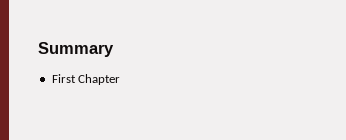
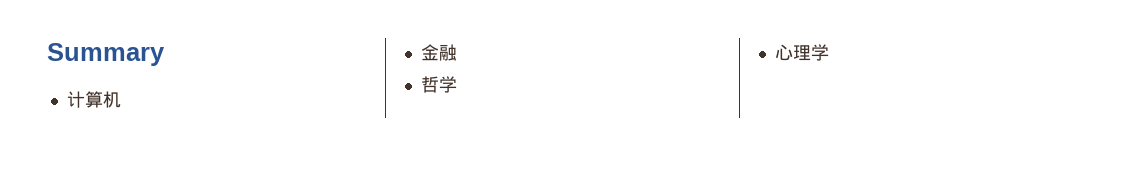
- First Chapter
+ 计算机
+ 金融
+ 哲学
+ 心理学

